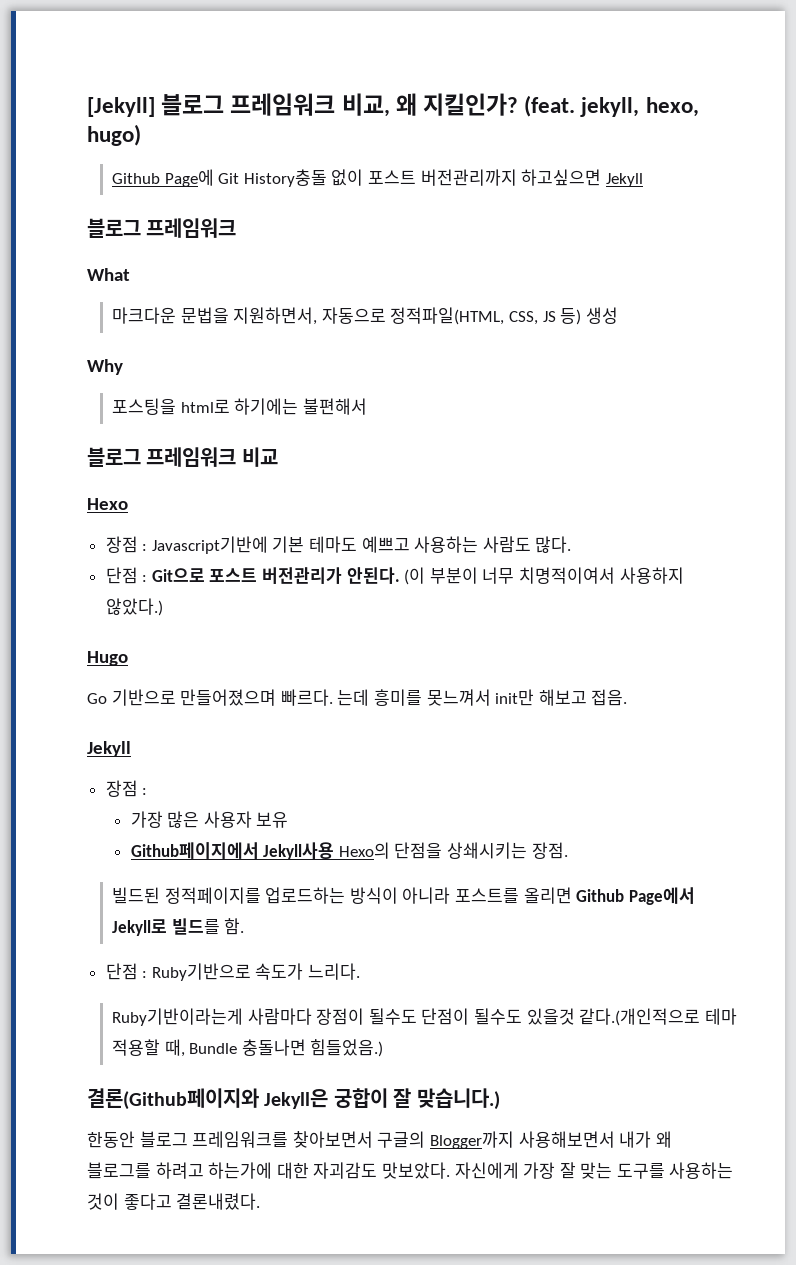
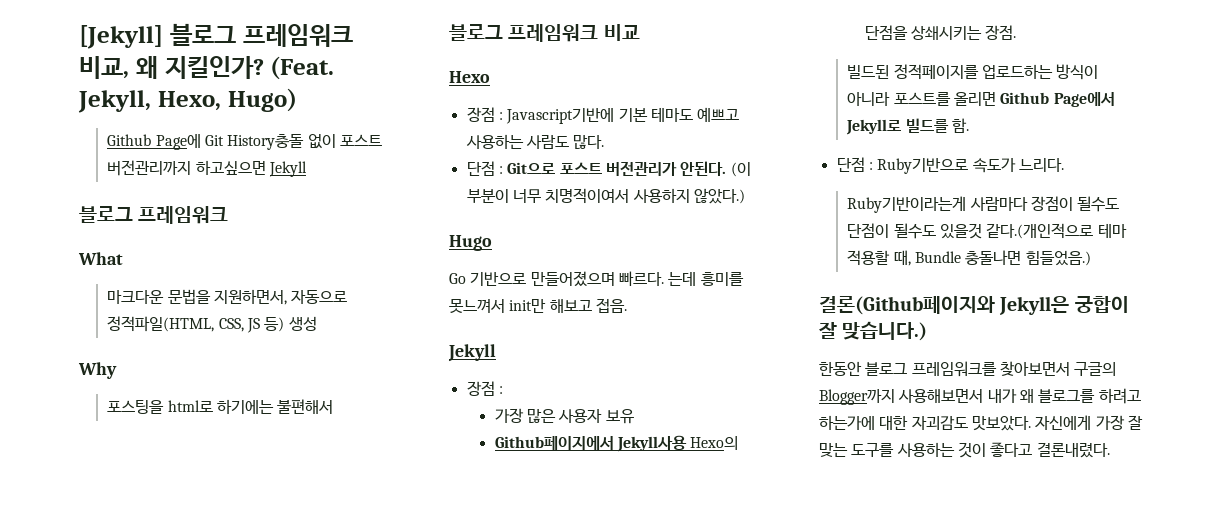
- (feat. jekyll, hexo, hugo)
+ (Feat. Jekyll, Hexo, Hugo)

